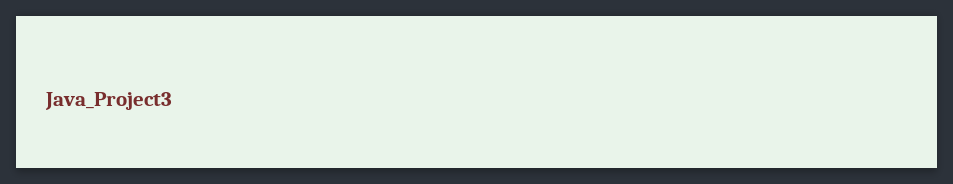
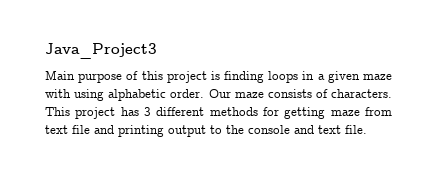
+ Main purpose of this project is finding loops in a given maze with using alphabetic order. Our maze consists of characters. This project has 3 different methods for getting maze from text file and printing output to the console and text file.

